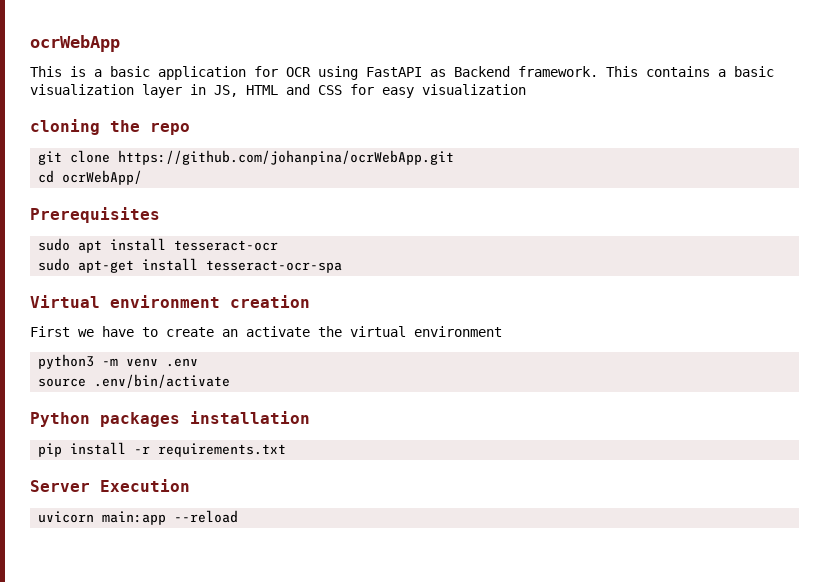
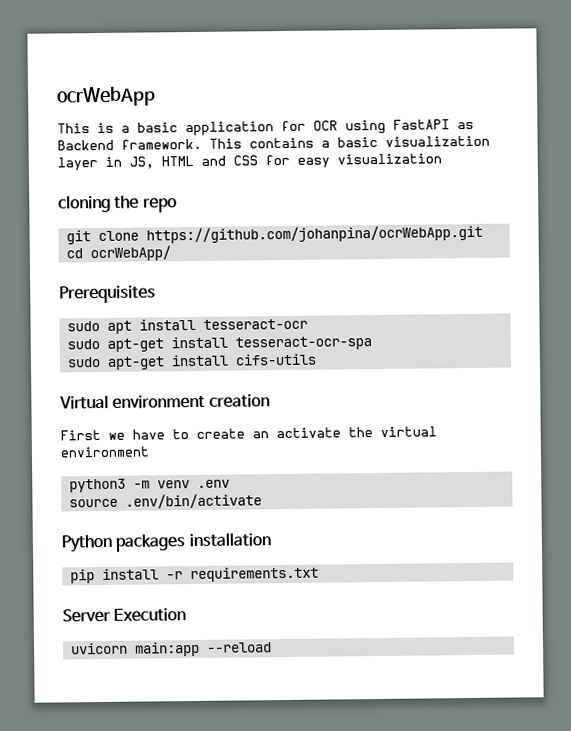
+ sudo apt-get install cifs-utils

